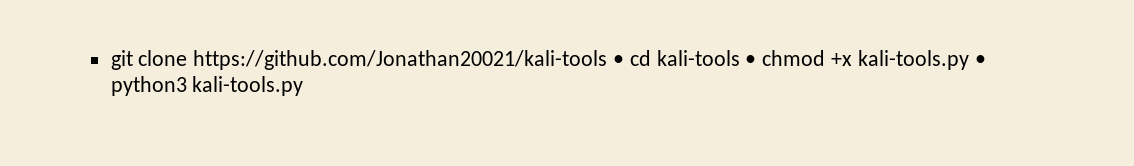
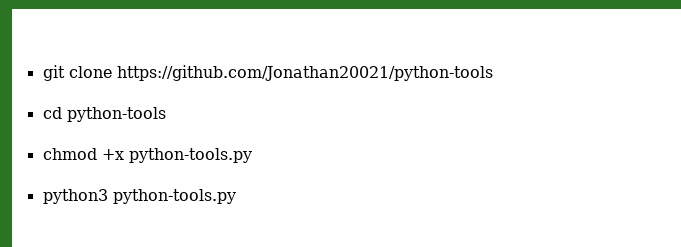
- git clone https://github.com/Jonathan20021/kali-tools • cd kali-tools • chmod +x kali-tools.py • python3 kali-tools.py
+ git clone https://github.com/Jonathan20021/python-tools
+ cd python-tools
+ chmod +x python-tools.py
+ python3 python-tools.py

